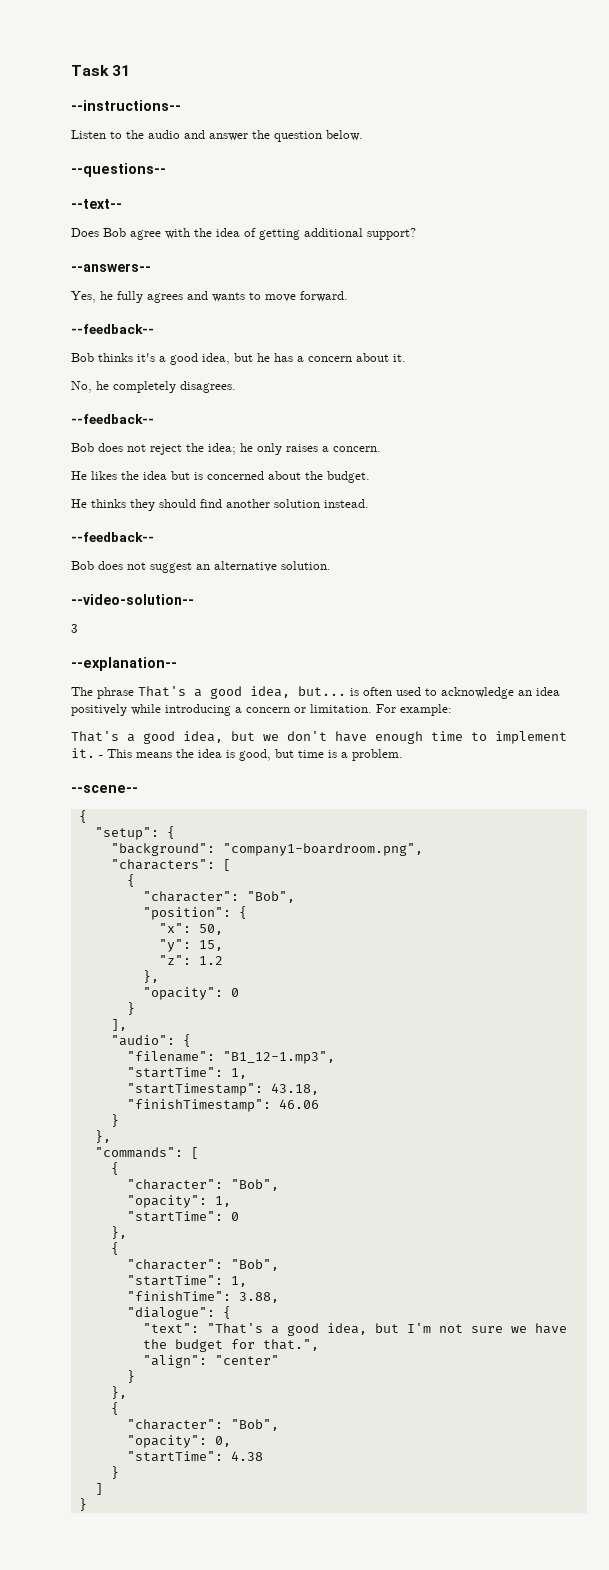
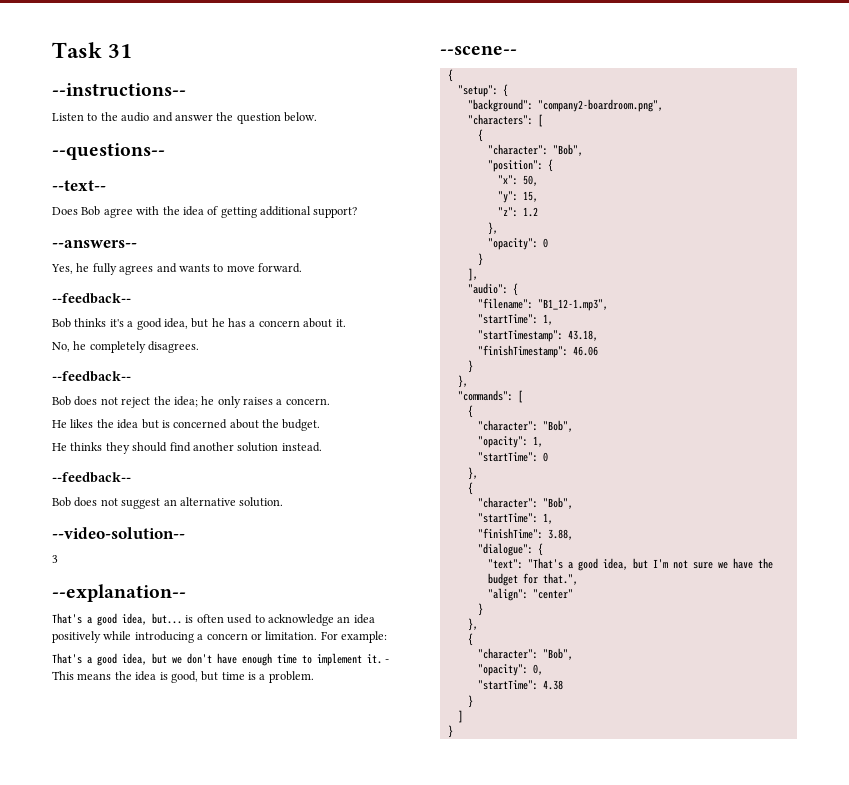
- The phrase That's a good idea, but... is often used to acknowledge an idea positively while introducing a concern or limitation.
+ That's a good idea, but... is often used to acknowledge an idea positively while introducing a concern or limitation.
- "background": "company1-boardroom.png",
+ "background": "company2-boardroom.png",

